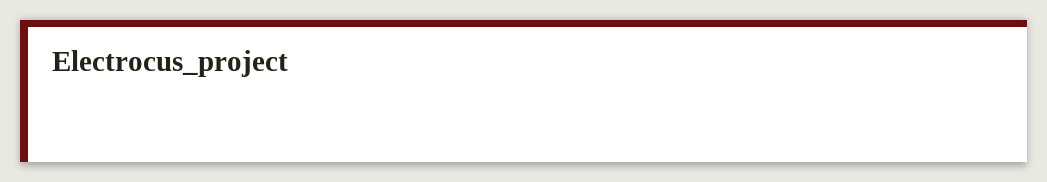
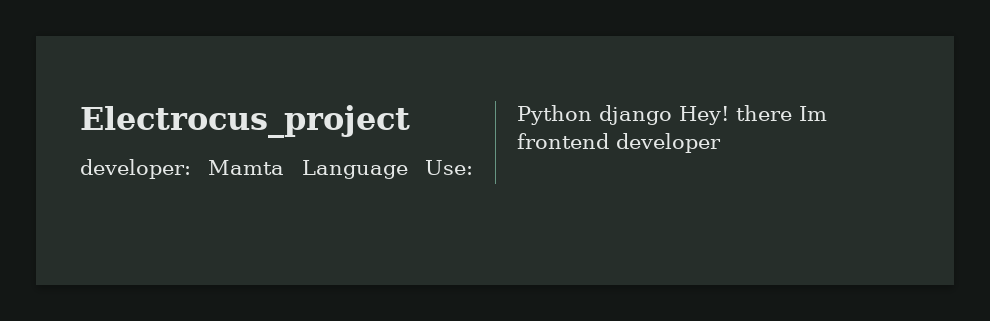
+ developer: Mamta Language Use: Python django Hey! there Im frontend developer

